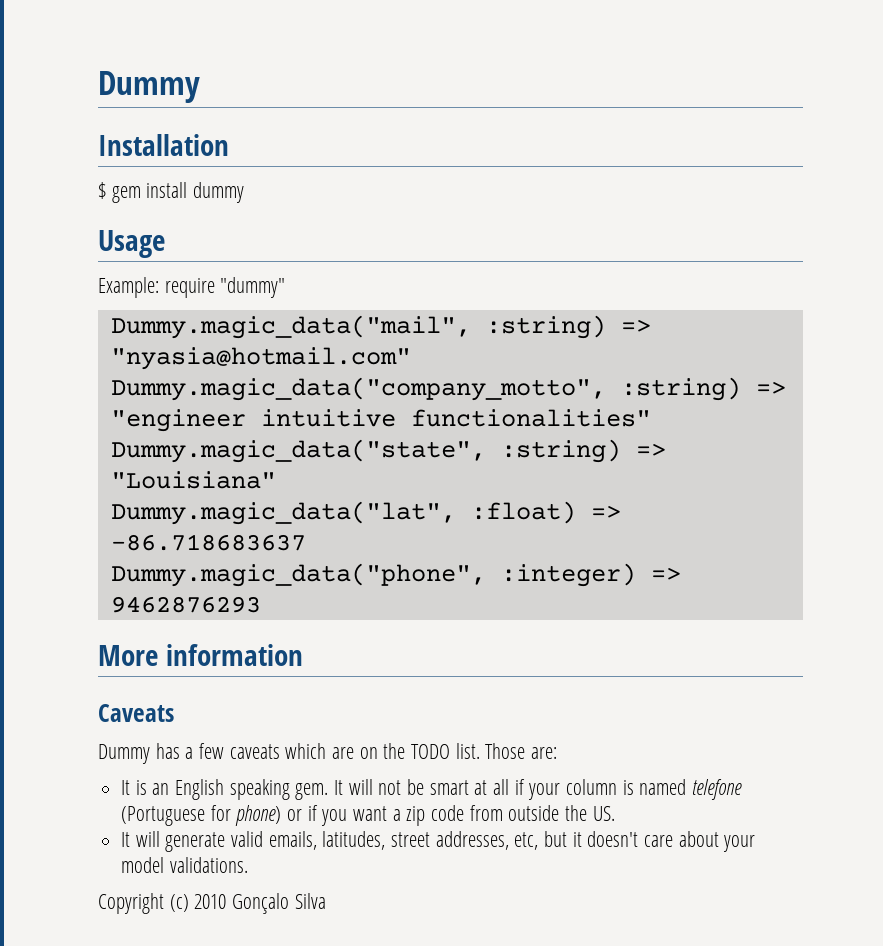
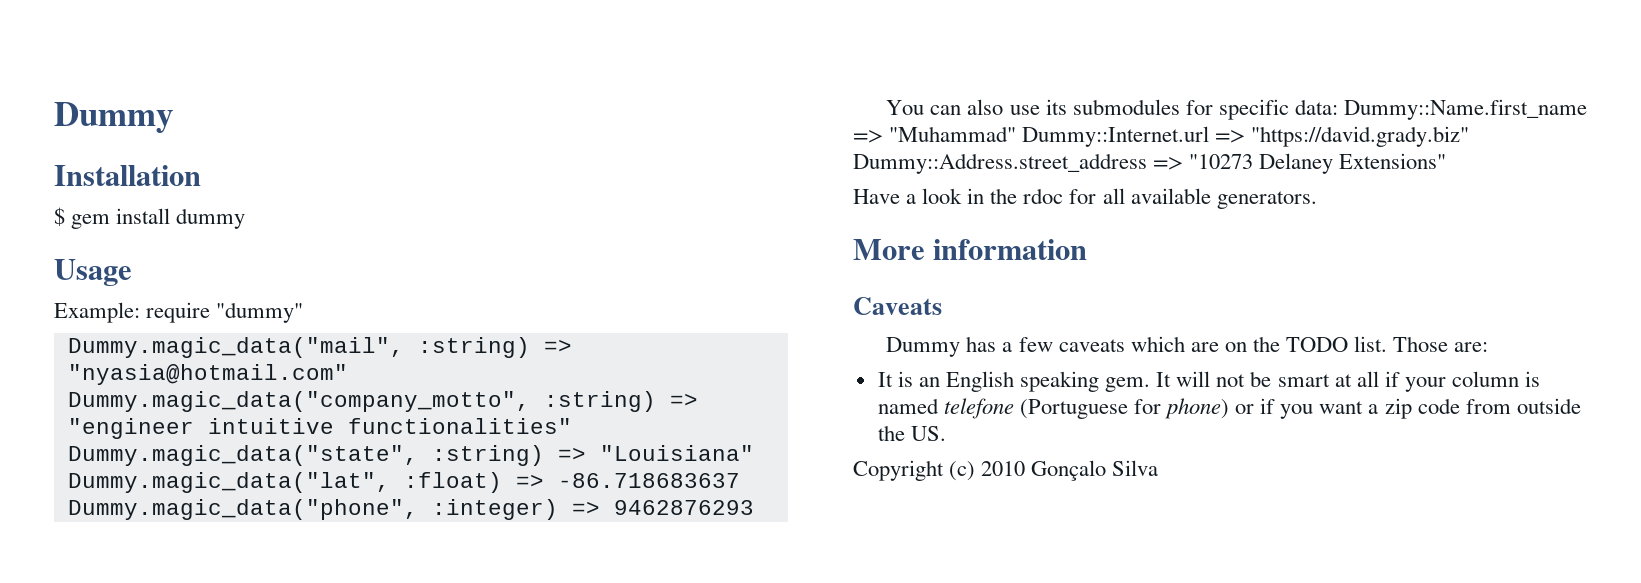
+ You can also use its submodules for specific data: Dummy::Name.first_name => "Muhammad" Dummy::Internet.url => "https://david.grady.biz" Dummy::Address.street_address => "10273 Delaney Extensions"
+ Have a look in the rdoc for all available generators.
- It will generate valid emails, latitudes, street addresses, etc, but it doesn't care about your model validations.

